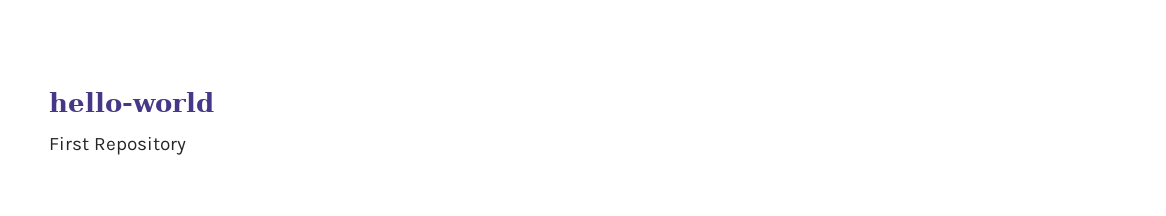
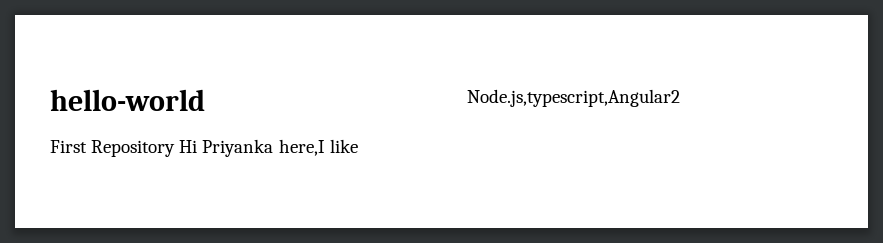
- First Repository
+ First Repository Hi Priyanka here,I like Node.js,typescript,Angular2

